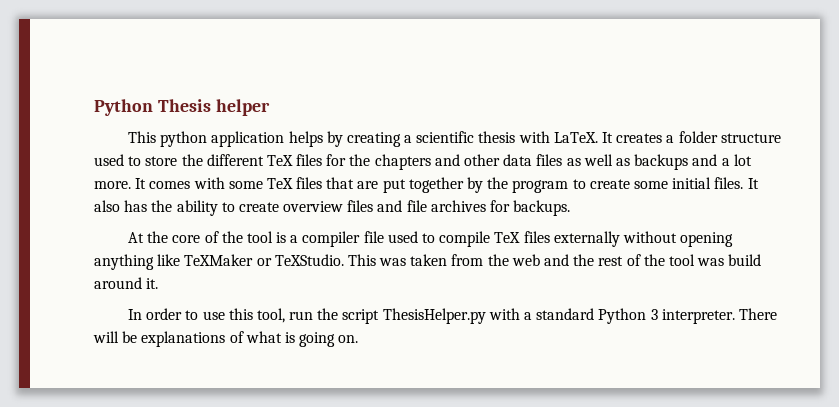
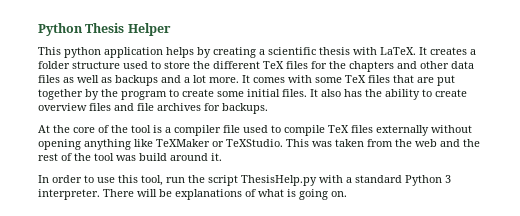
- Python Thesis helper
+ Python Thesis Helper
- In order to use this tool, run the script ThesisHelper.py with a standard Python 3 interpreter.
+ In order to use this tool, run the script ThesisHelp.py with a standard Python 3 interpreter.

